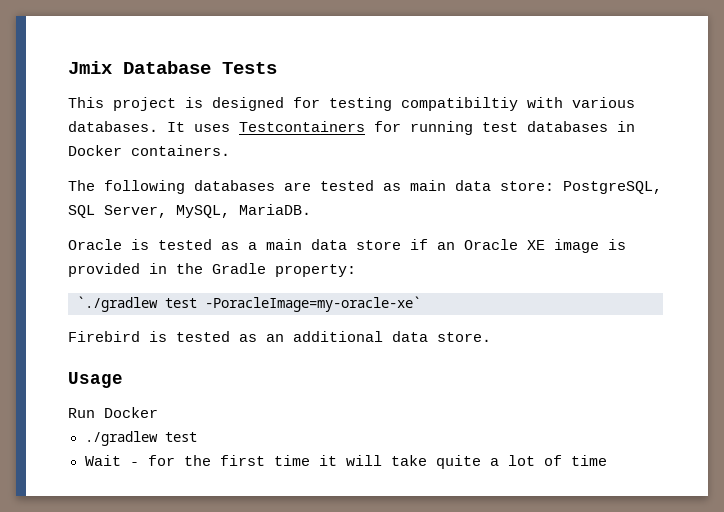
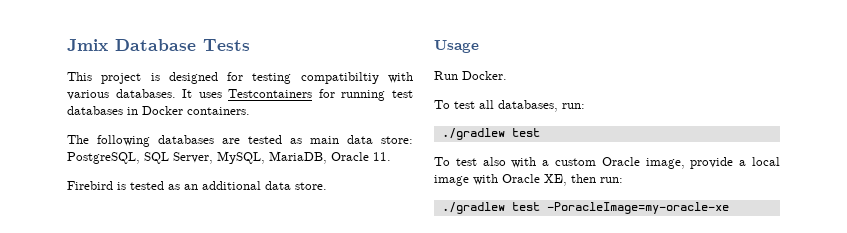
- The following databases are tested as main data store: PostgreSQL, SQL Server, MySQL, MariaDB.
- Oracle is tested as a main data store if an Oracle XE image is provided in the Gradle property:
- `./gradlew test -PoracleImage=my-oracle-xe`
+ The following databases are tested as main data store: PostgreSQL, SQL Server, MySQL, MariaDB, Oracle 11.
- Run Docker
+ Run Docker.
+ To test all databases, run:
  ./gradlew test
- Wait - for the first time it will take quite a lot of time
+ To test also with a custom Oracle image, provide a local image with Oracle XE, then run:
+ ./gradlew test -PoracleImage=my-oracle-xe

